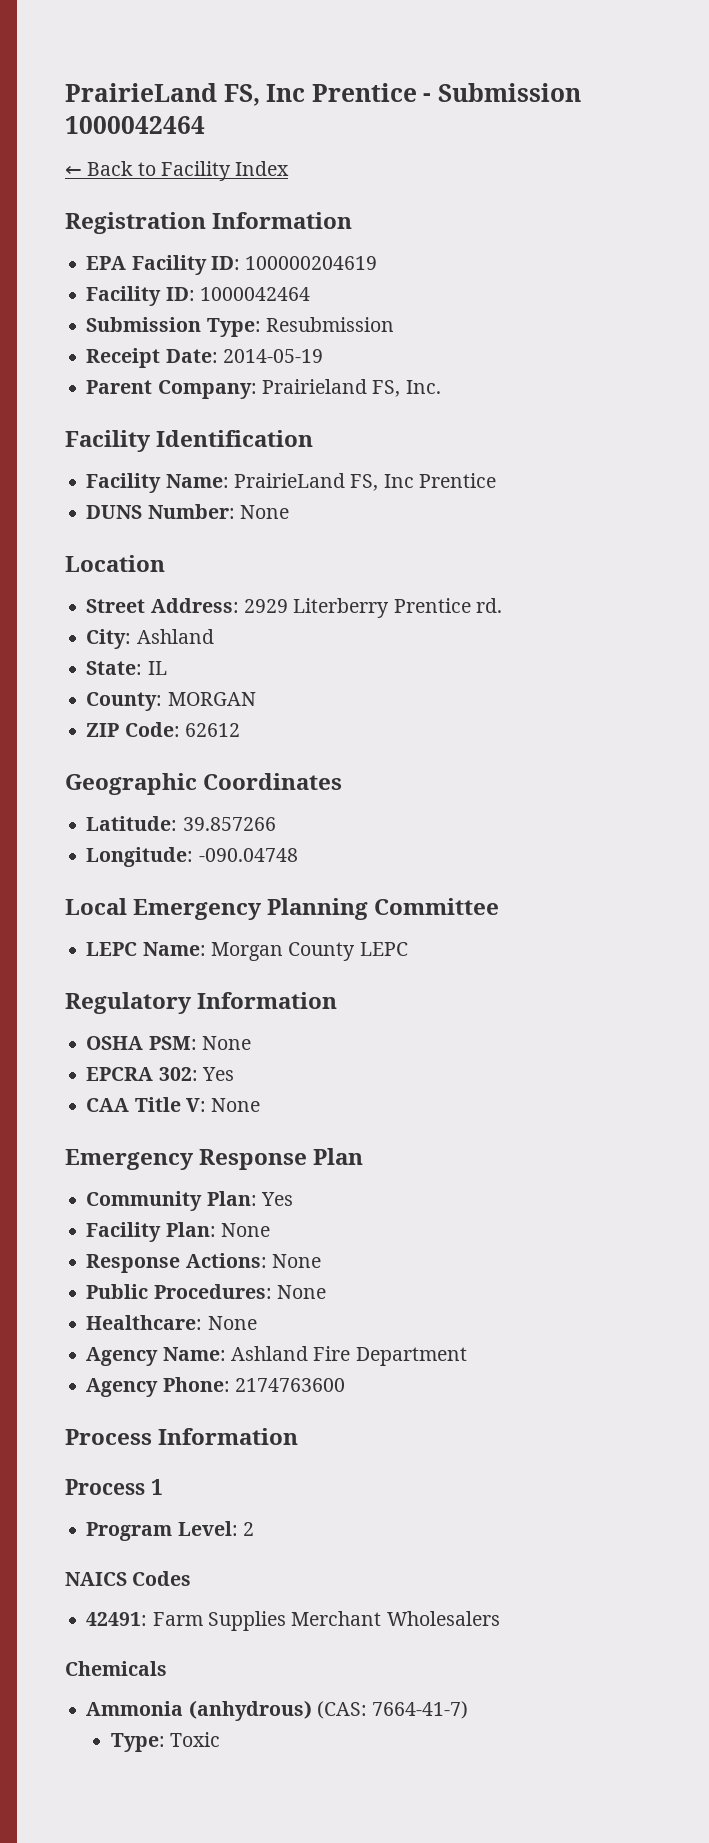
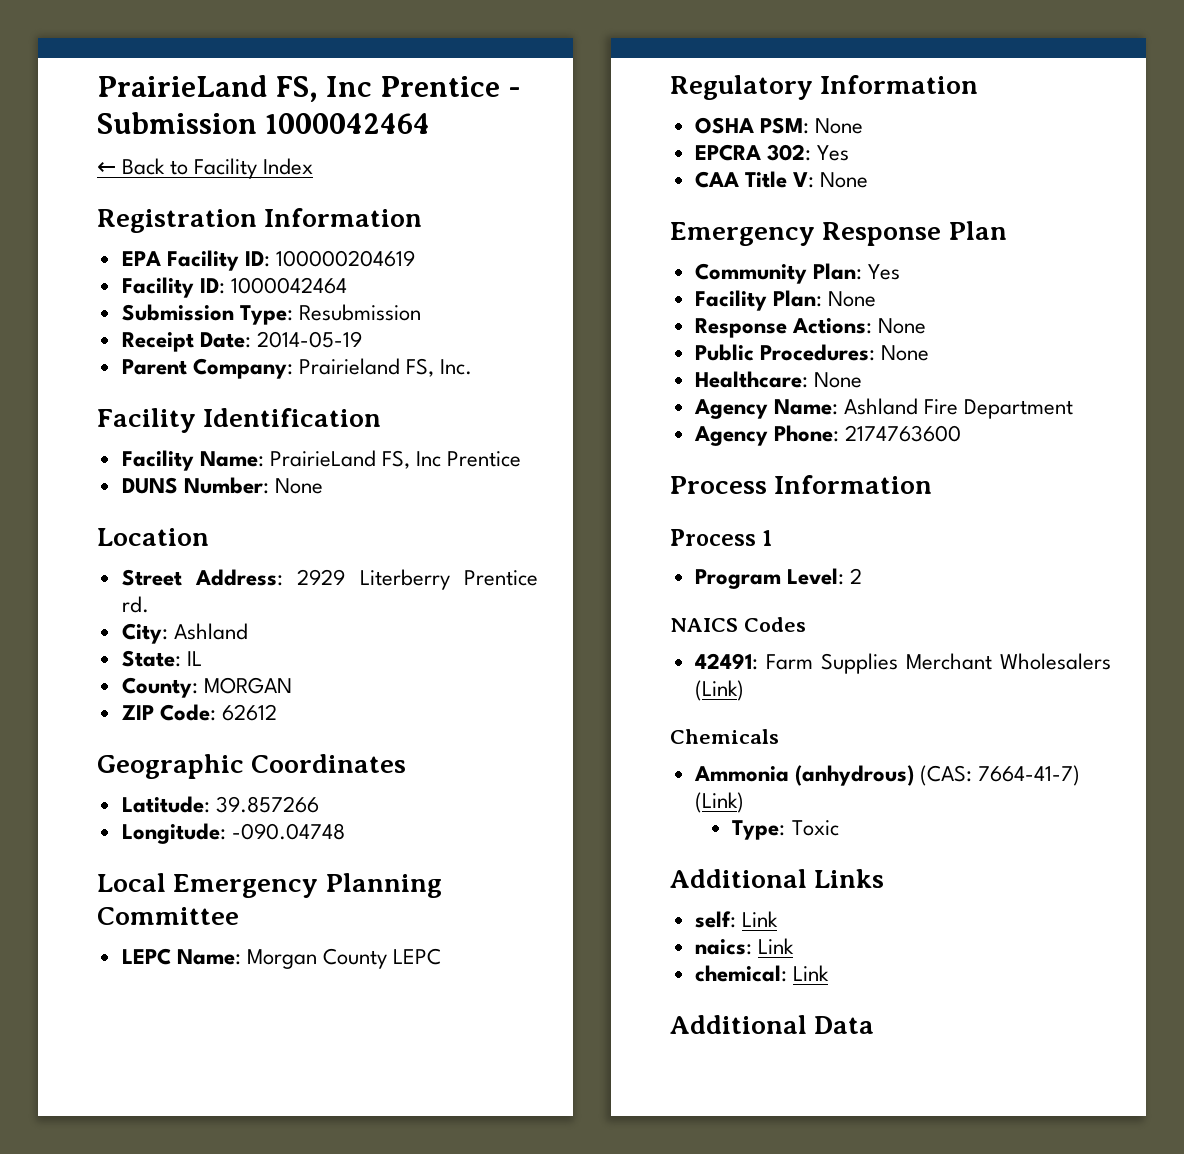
- 42491: Farm Supplies Merchant Wholesalers
+ 42491: Farm Supplies Merchant Wholesalers (Link)
- Ammonia (anhydrous) (CAS: 7664-41-7)
+ Ammonia (anhydrous) (CAS: 7664-41-7) (Link)
+ Additional Links
+ self: Link
+ naics: Link
+ chemical: Link
+ Additional Data

